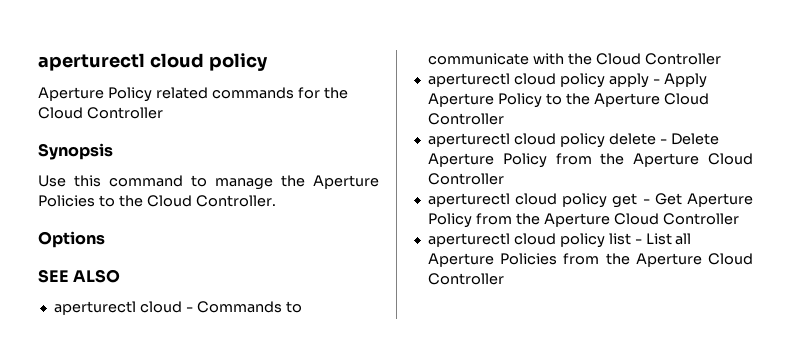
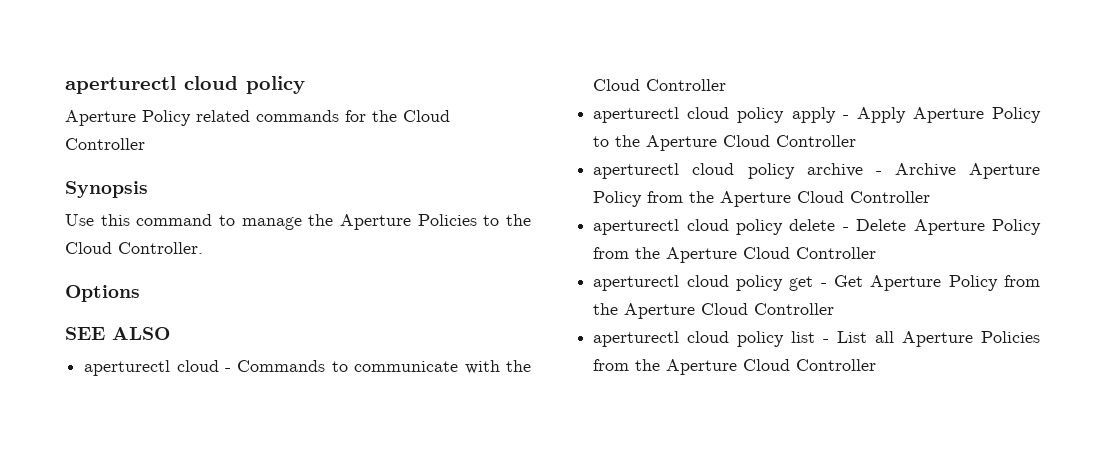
+ aperturectl cloud policy archive - Archive Aperture Policy from the Aperture Cloud Controller

